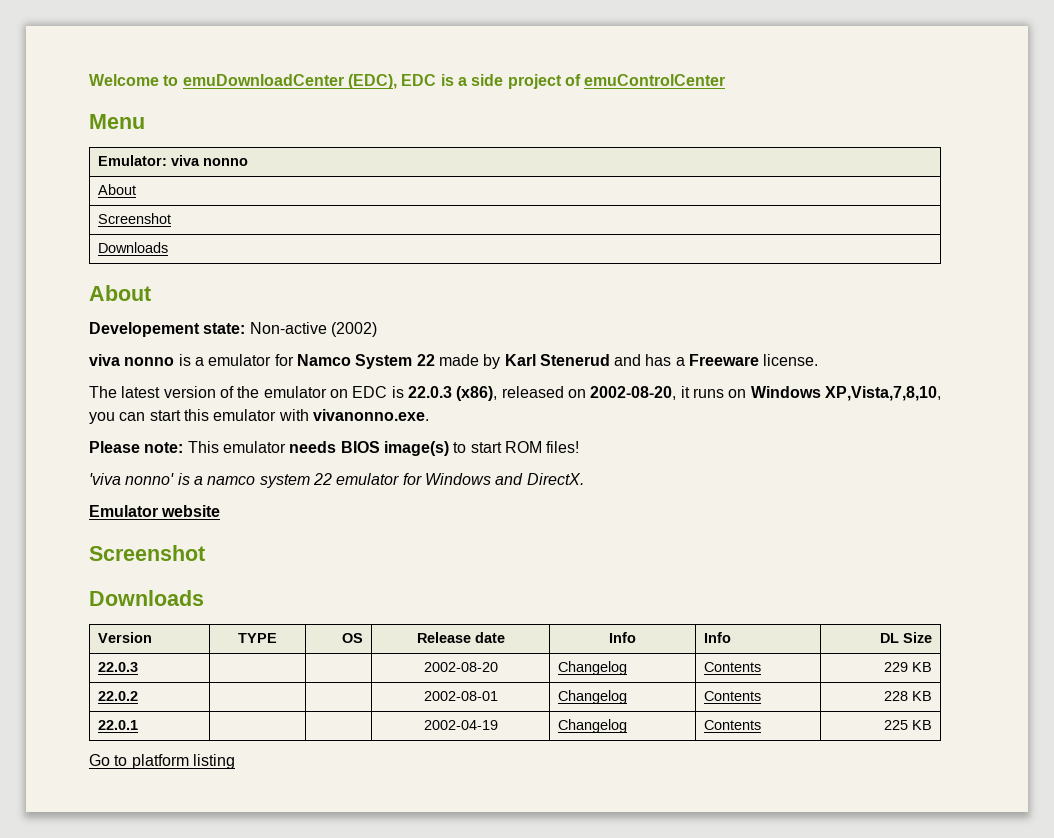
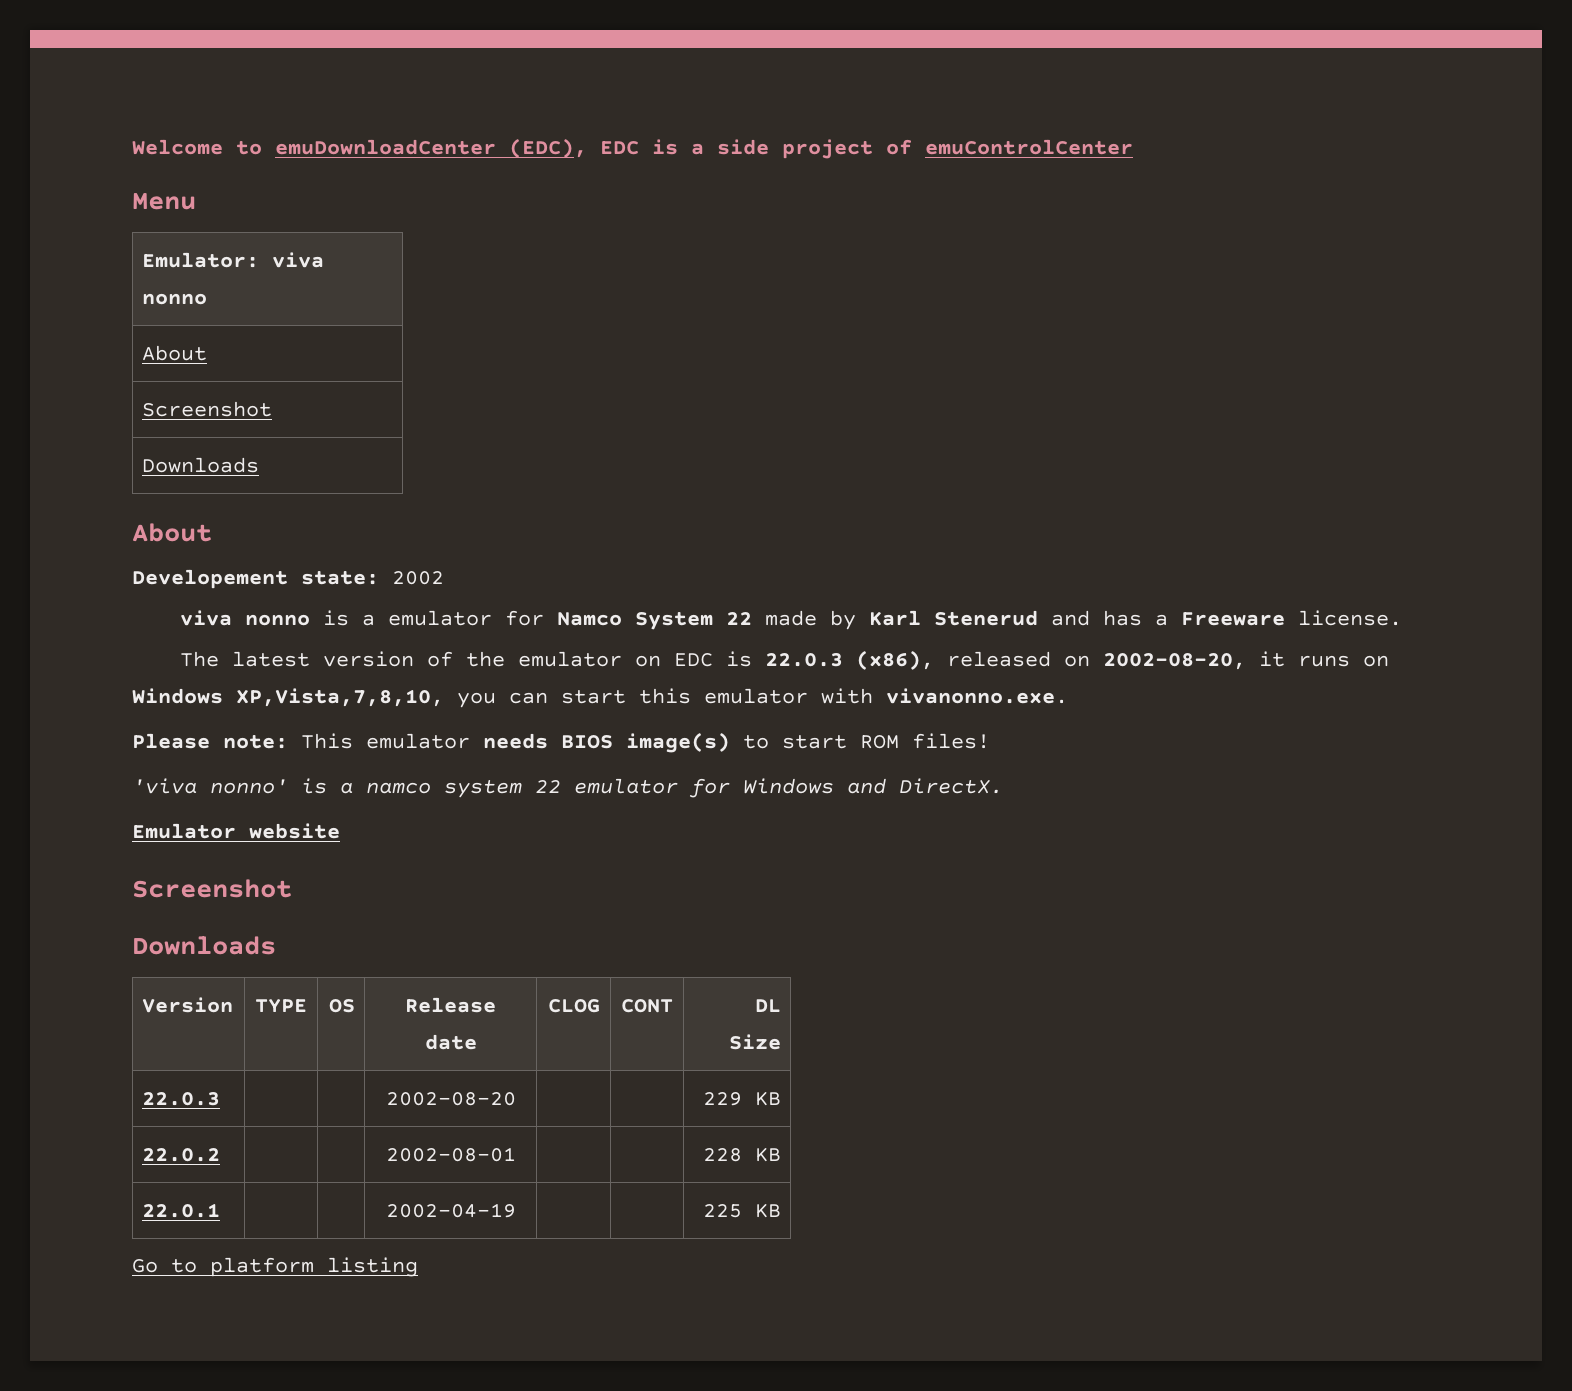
- Developement state: Non-active (2002)
+ Developement state: 2002
- Version | TYPE | OS | Release date | Info | Info | DL Size
+ Version | TYPE | OS | Release date | CLOG | CONT | DL Size
- 22.0.3 | | | 2002-08-20 | Changelog | Contents | 229 KB
+ 22.0.3 | | | 2002-08-20 | | | 229 KB
- 22.0.2 | | | 2002-08-01 | Changelog | Contents | 228 KB
+ 22.0.2 | | | 2002-08-01 | | | 228 KB
- 22.0.1 | | | 2002-04-19 | Changelog | Contents | 225 KB
+ 22.0.1 | | | 2002-04-19 | | | 225 KB

